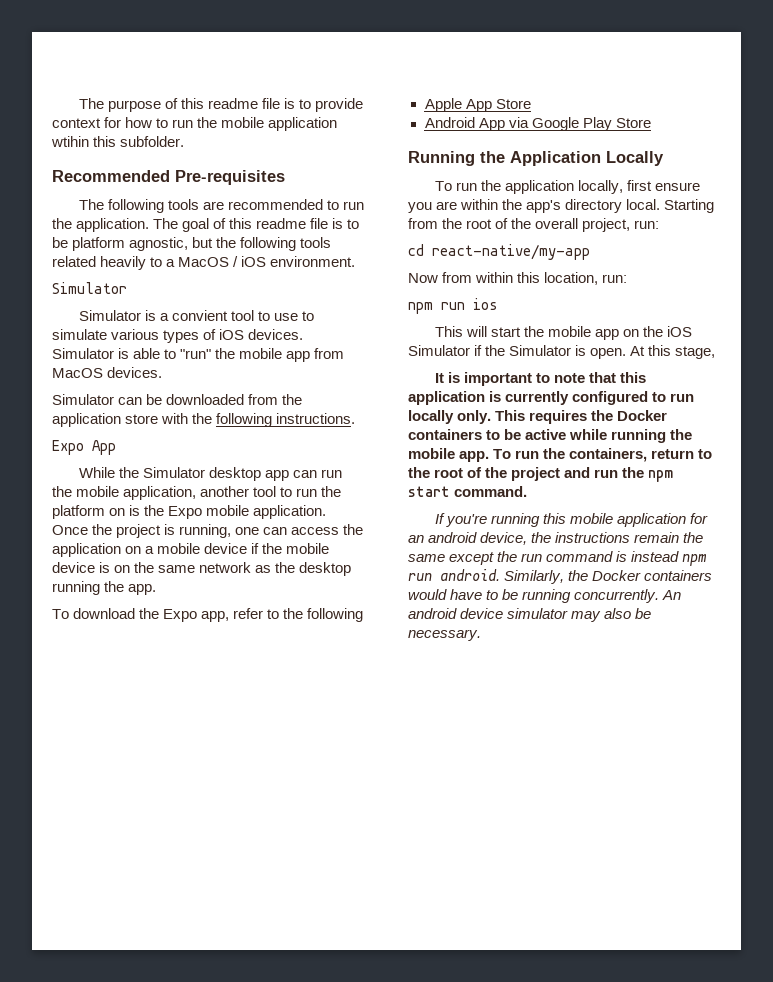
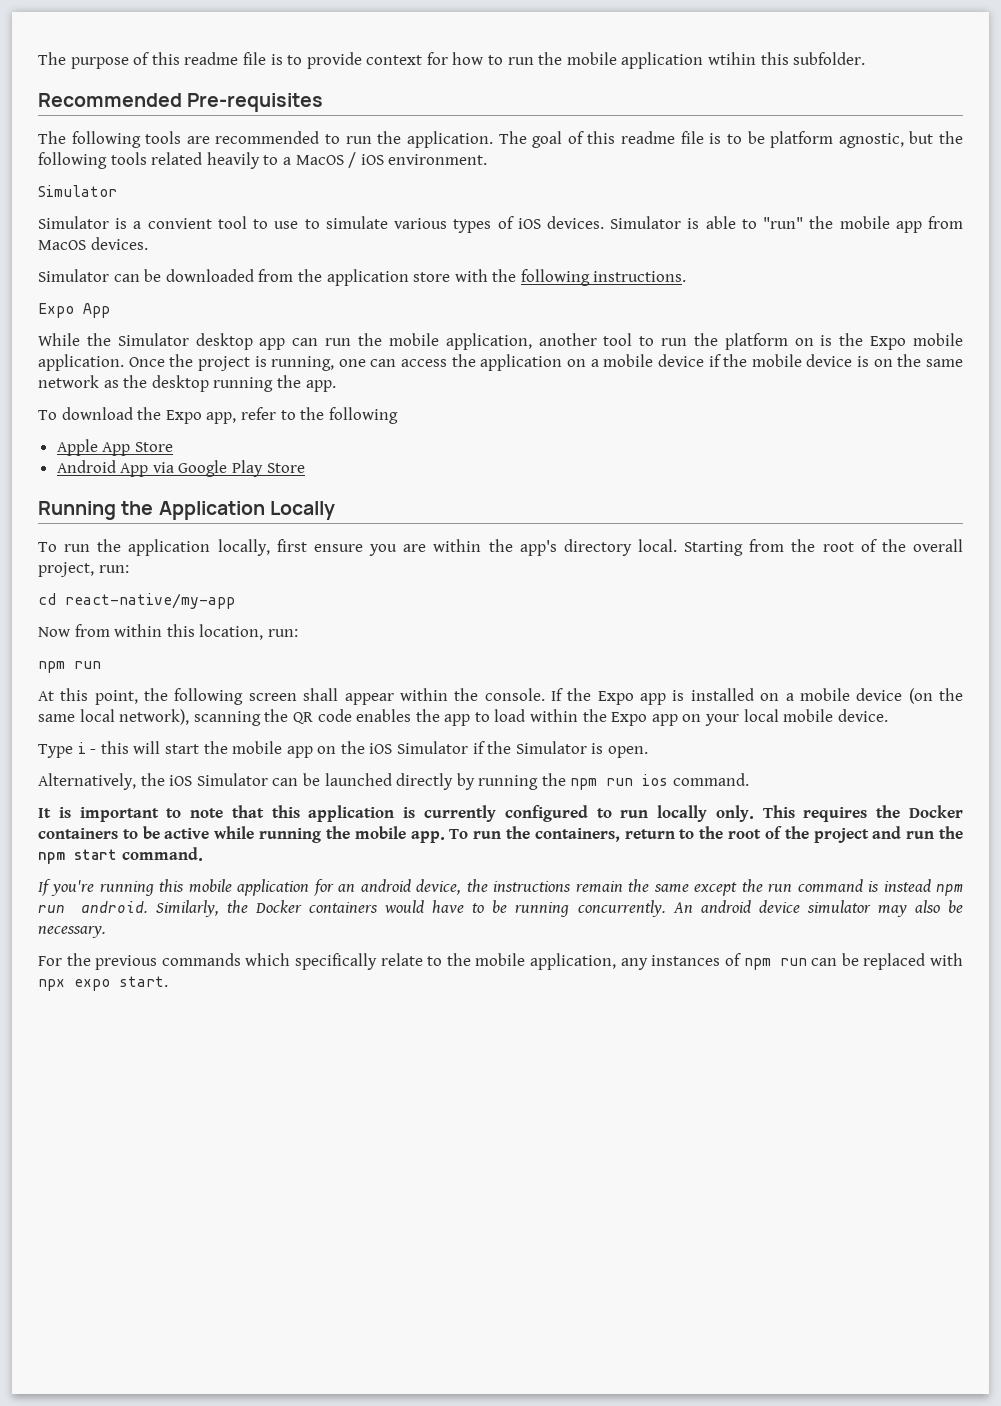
  Now from within this location, run:
- npm run ios
- This will start the mobile app on the iOS Simulator if the Simulator is open. At this stage,
+ npm run
+ At this point, the following screen shall appear within the console. If the Expo app is installed on a mobile device (on the same local network), scanning the QR code enables the app to load within the Expo app on your local mobile device.
+ Type i - this will start the mobile app on the iOS Simulator if the Simulator is open.
+ Alternatively, the iOS Simulator can be launched directly by running the npm run ios command.
+ For the previous commands which specifically relate to the mobile application, any instances of npm run can be replaced with npx expo start.

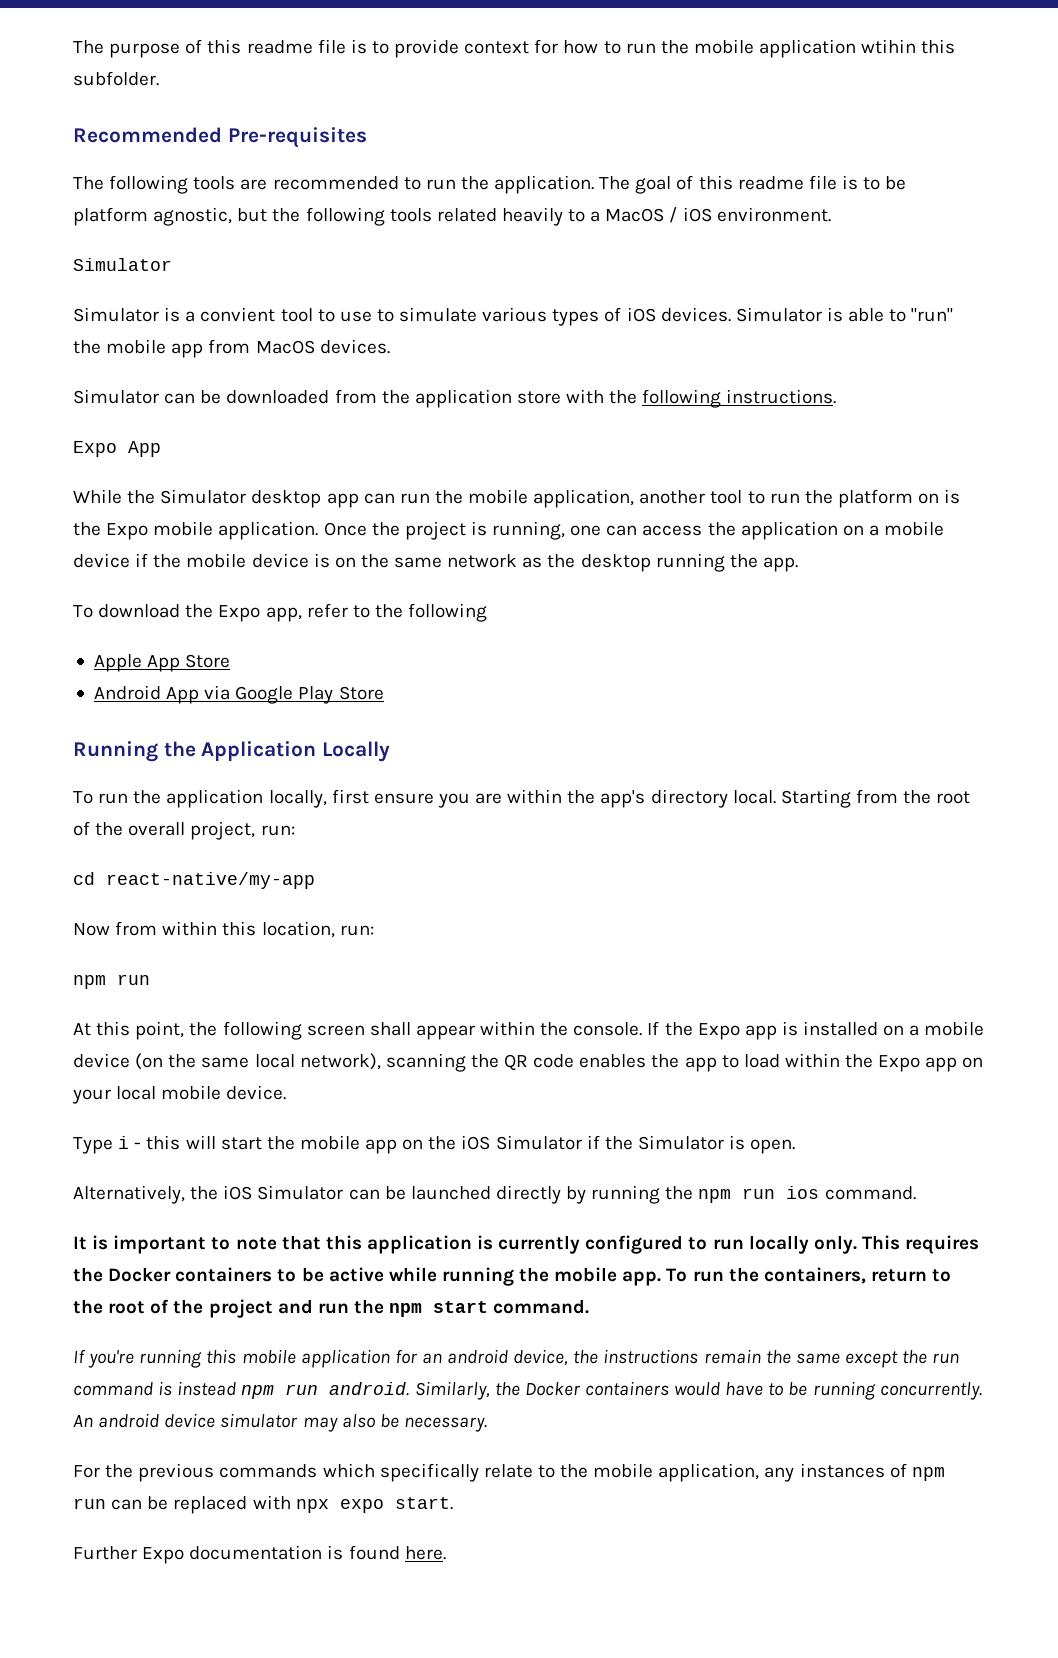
+ Further Expo documentation is found here.

